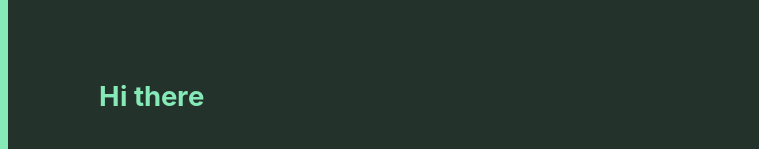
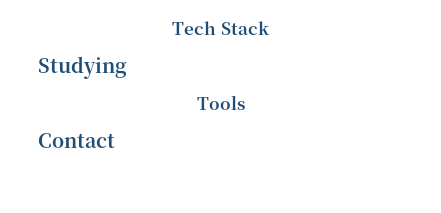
- Hi there
+ Tech Stack
+ Studying
+ Tools
+ Contact

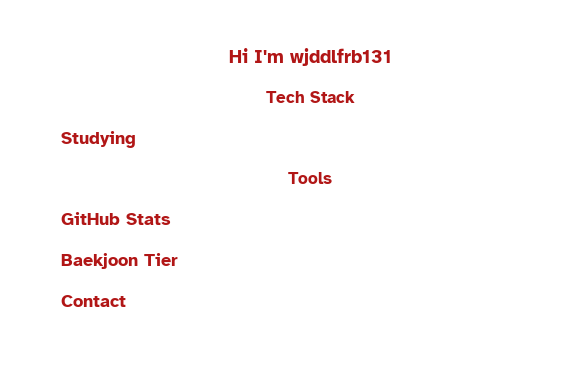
+ Hi I'm wjddlfrb131
+ GitHub Stats
+ Baekjoon Tier

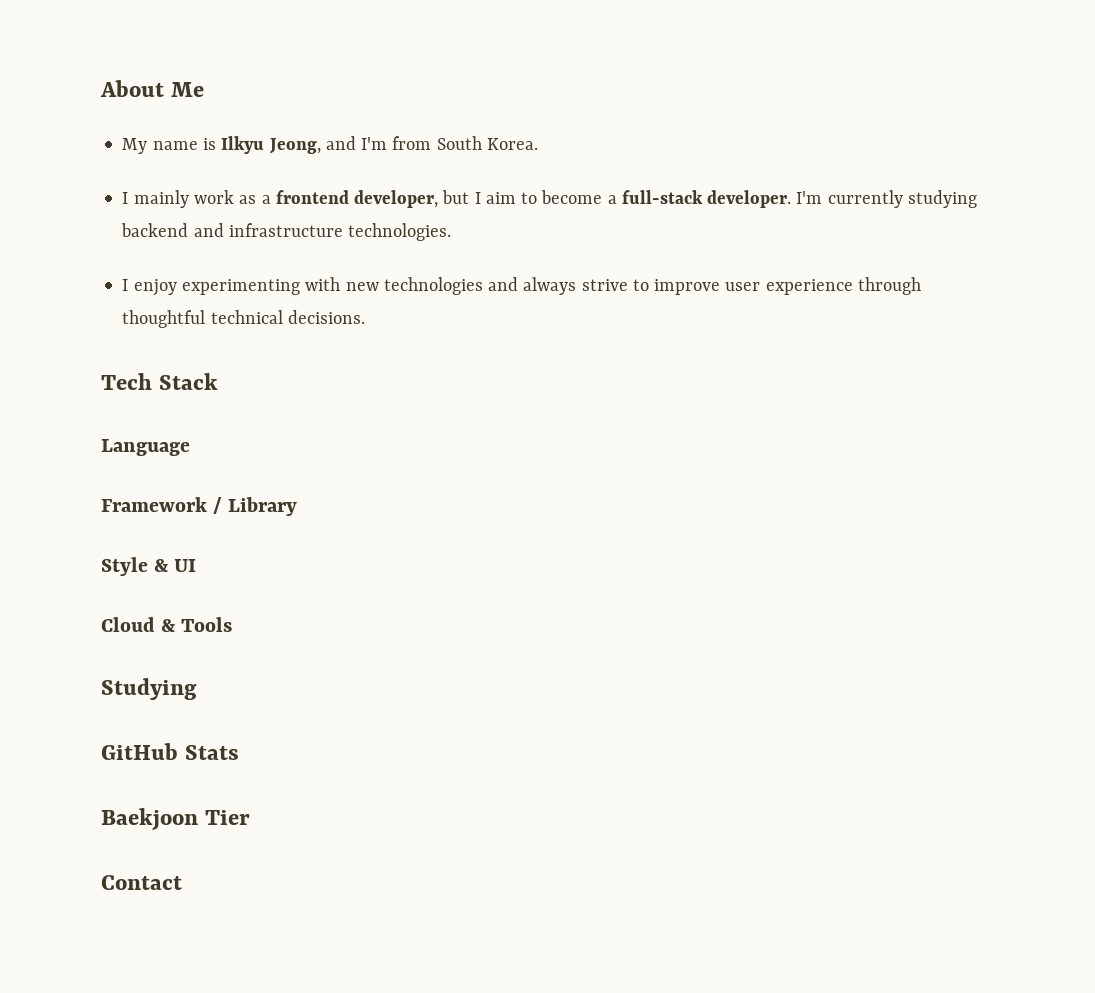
- Hi I'm wjddlfrb131
+ About Me
+ My name is Ilkyu Jeong, and I'm from South Korea.
+ I mainly work as a frontend developer, but I aim to become a full-stack developer. I'm currently studying backend and infrastructure technologies.
+ I enjoy experimenting with new technologies and always strive to improve user experience through thoughtful technical decisions.
  Tech Stack
+ Language
+ Framework / Library
+ Style & UI
+ Cloud & Tools
- Tools

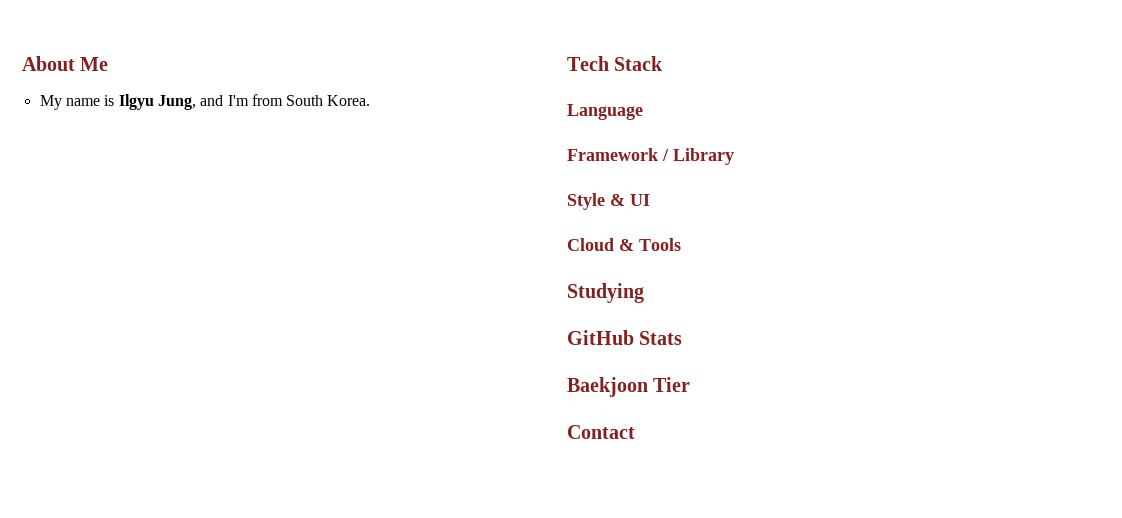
- My name is Ilkyu Jeong, and I'm from South Korea.
+ My name is Ilgyu Jung, and I'm from South Korea.
- I mainly work as a frontend developer, but I aim to become a full-stack developer. I'm currently studying backend and infrastructure technologies.
- I enjoy experimenting with new technologies and always strive to improve user experience through thoughtful technical decisions.

